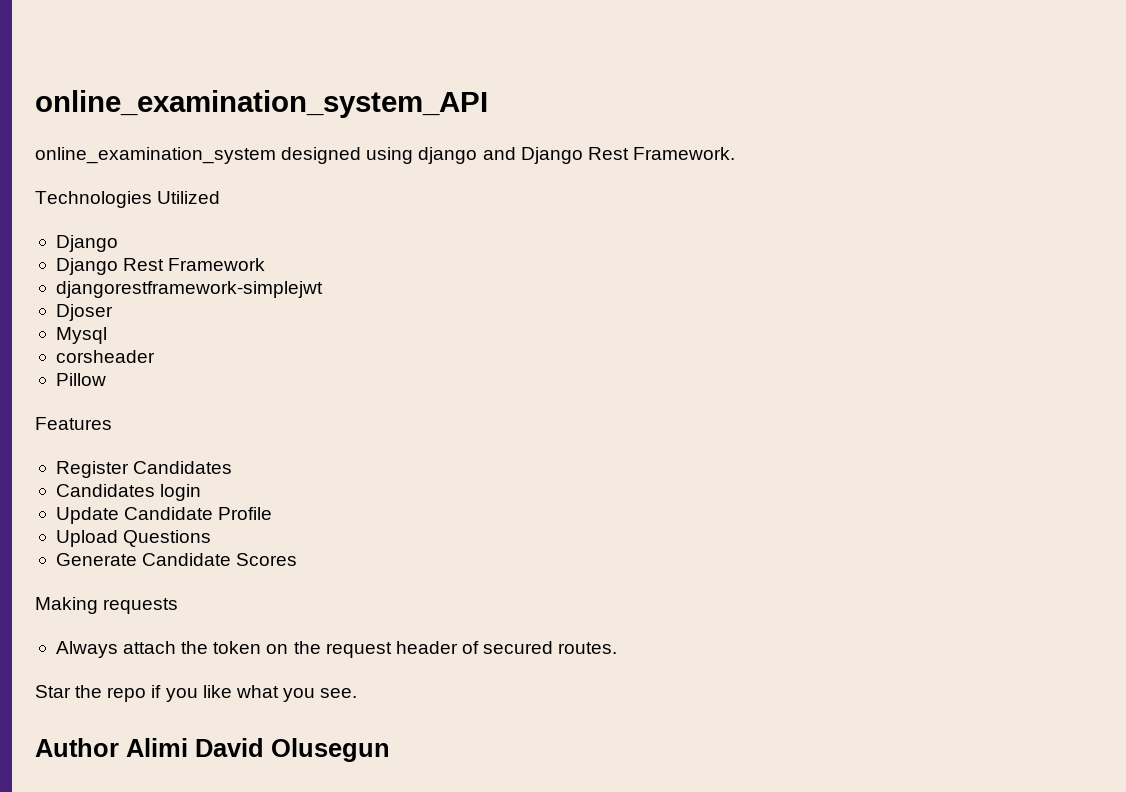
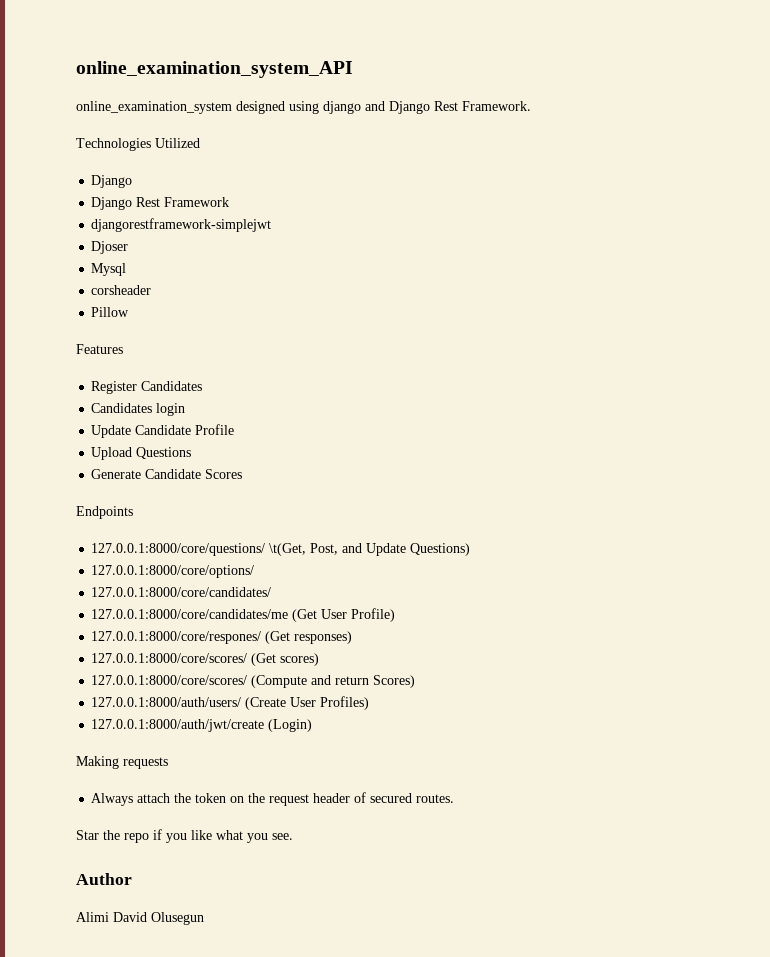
+ Endpoints
+ 127.0.0.1:8000/core/questions/ \t(Get, Post, and Update Questions)
+ 127.0.0.1:8000/core/options/
+ 127.0.0.1:8000/core/candidates/
+ 127.0.0.1:8000/core/candidates/me (Get User Profile)
+ 127.0.0.1:8000/core/respones/ (Get responses)
+ 127.0.0.1:8000/core/scores/ (Get scores)
+ 127.0.0.1:8000/core/scores/ (Compute and return Scores)
+ 127.0.0.1:8000/auth/users/ (Create User Profiles)
+ 127.0.0.1:8000/auth/jwt/create (Login)
- Author Alimi David Olusegun
+ Author
+ Alimi David Olusegun

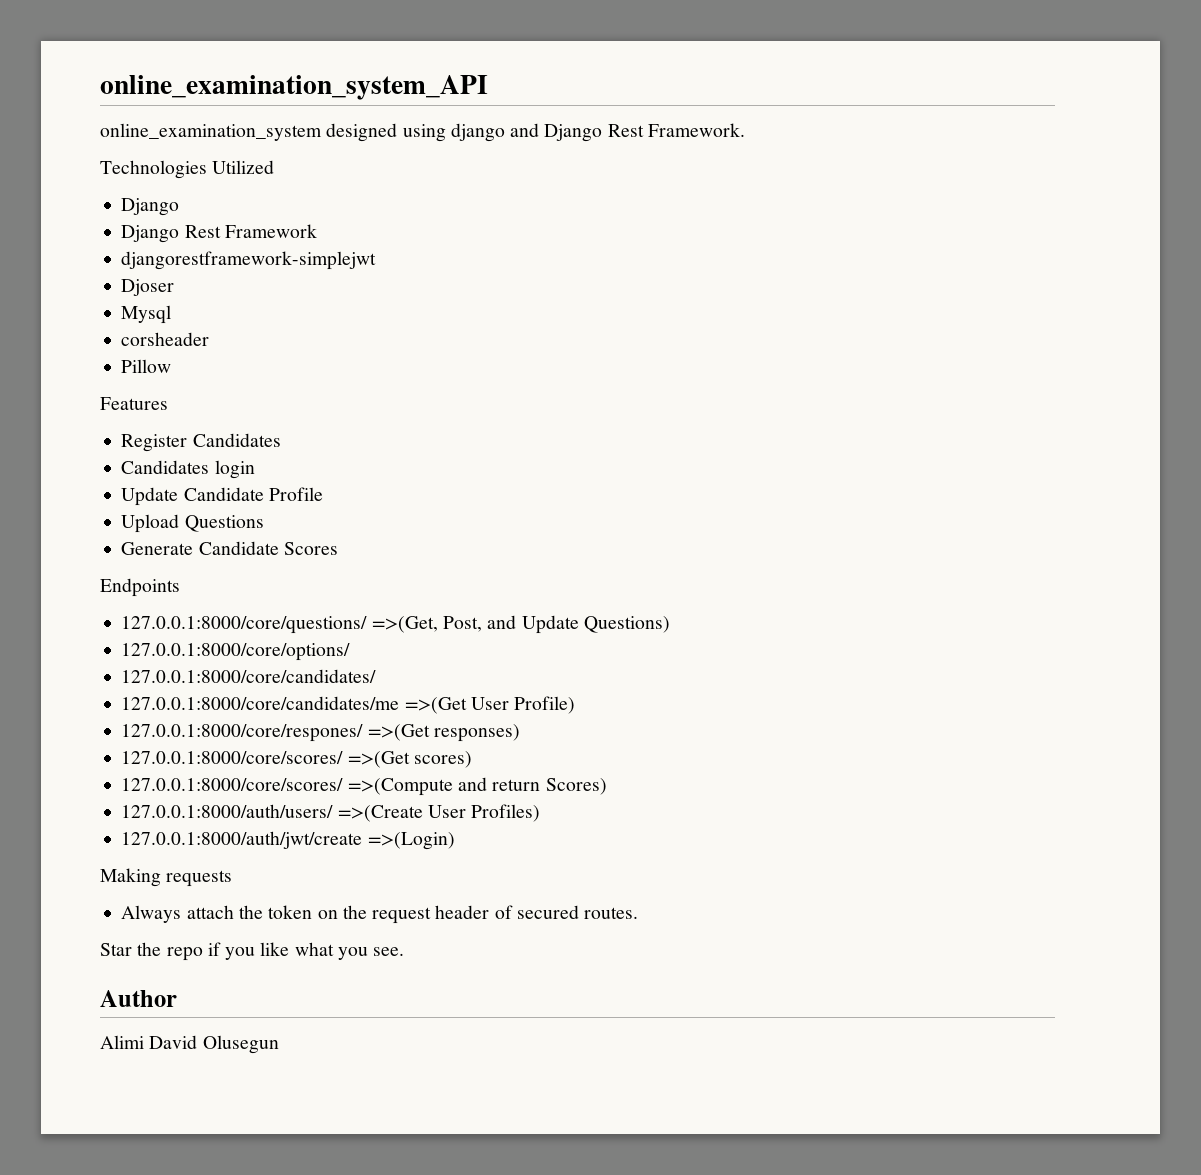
- 127.0.0.1:8000/core/questions/ \t(Get, Post, and Update Questions)
+ 127.0.0.1:8000/core/questions/ =>(Get, Post, and Update Questions)
- 127.0.0.1:8000/core/candidates/me (Get User Profile)
+ 127.0.0.1:8000/core/candidates/me =>(Get User Profile)
- 127.0.0.1:8000/core/respones/ (Get responses)
+ 127.0.0.1:8000/core/respones/ =>(Get responses)
- 127.0.0.1:8000/core/scores/ (Get scores)
+ 127.0.0.1:8000/core/scores/ =>(Get scores)
- 127.0.0.1:8000/core/scores/ (Compute and return Scores)
+ 127.0.0.1:8000/core/scores/ =>(Compute and return Scores)
- 127.0.0.1:8000/auth/users/ (Create User Profiles)
+ 127.0.0.1:8000/auth/users/ =>(Create User Profiles)
- 127.0.0.1:8000/auth/jwt/create (Login)
+ 127.0.0.1:8000/auth/jwt/create =>(Login)

